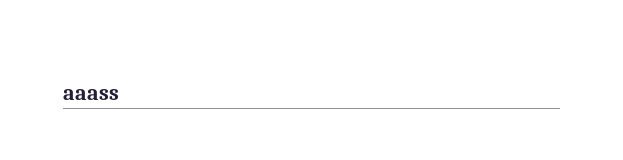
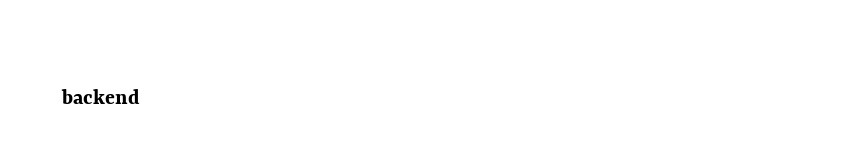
- aaass
+ backend

